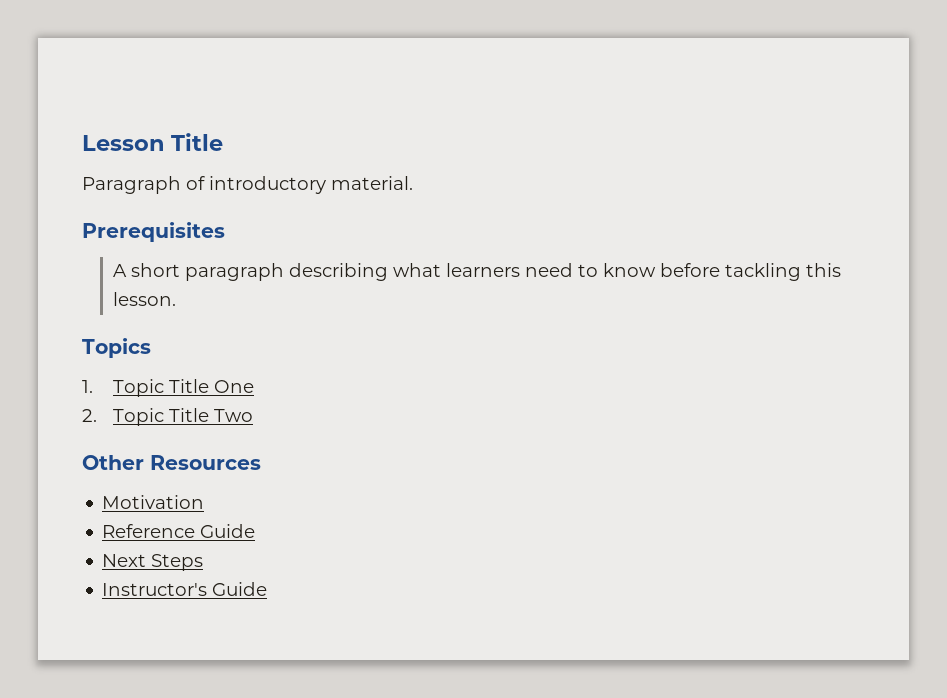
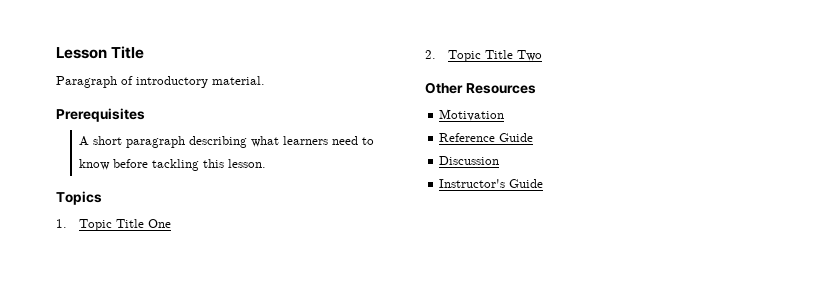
- Next Steps
+ Discussion

